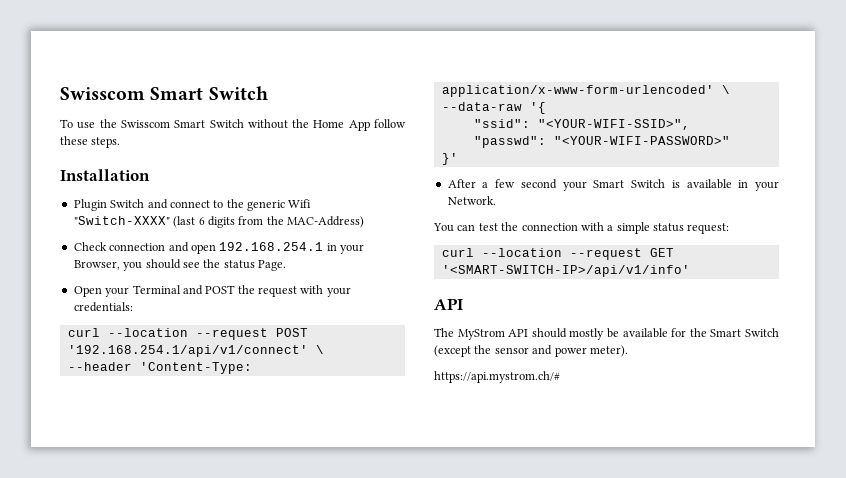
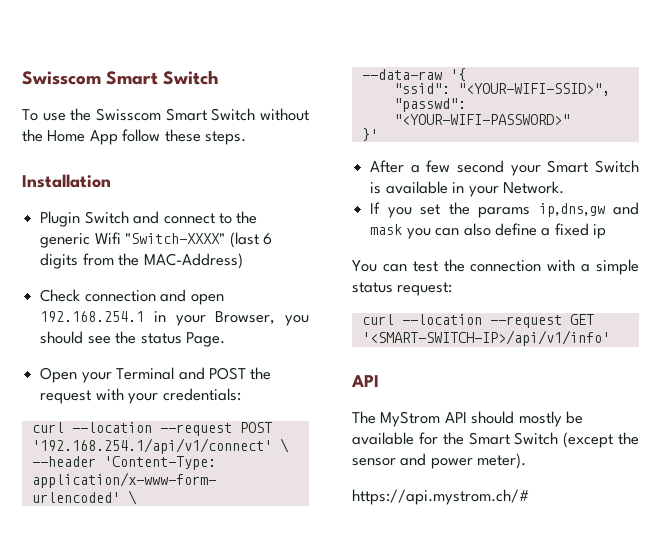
+ If you set the params ip,dns,gw and mask you can also define a fixed ip

